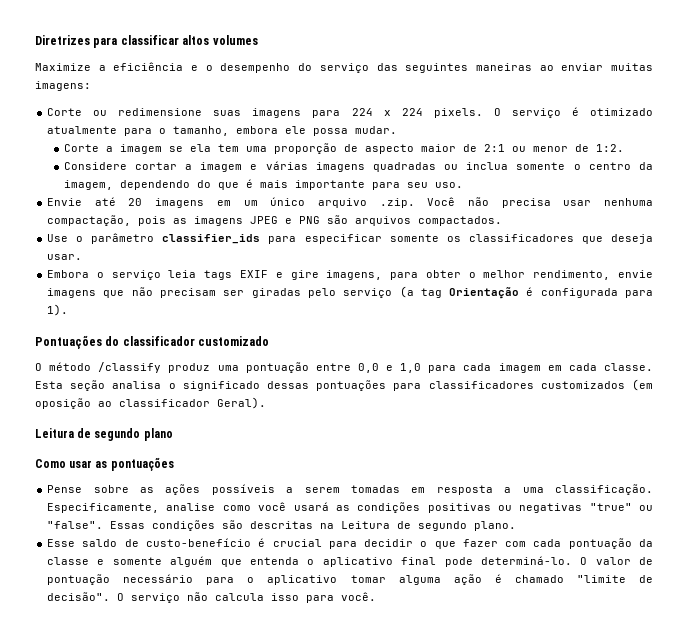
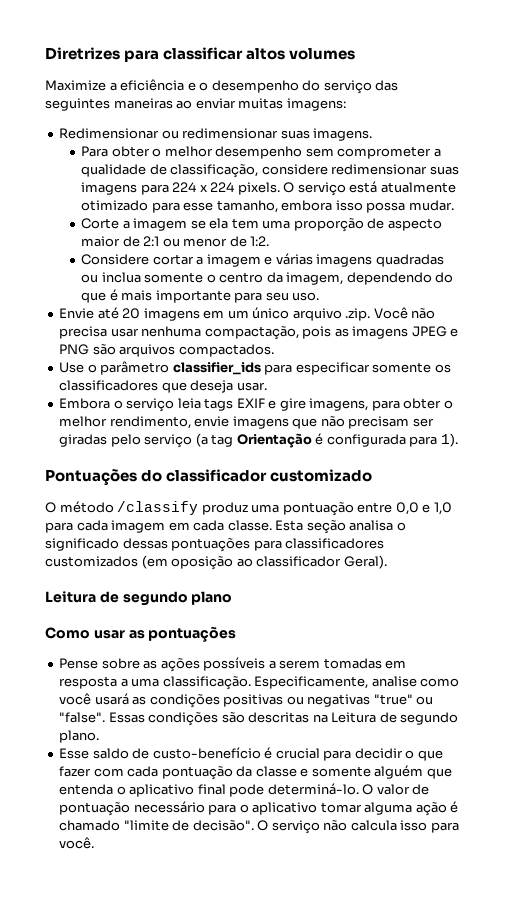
- Corte ou redimensione suas imagens para 224 x 224 pixels.
+ Redimensionar ou redimensionar suas imagens.
+ Para obter o melhor desempenho sem comprometer a qualidade de classificação, considere redimensionar suas imagens para 224 x 224 pixels.
- O serviço é otimizado atualmente para o tamanho, embora ele possa mudar.
+ O serviço está atualmente otimizado para esse tamanho, embora isso possa mudar.

